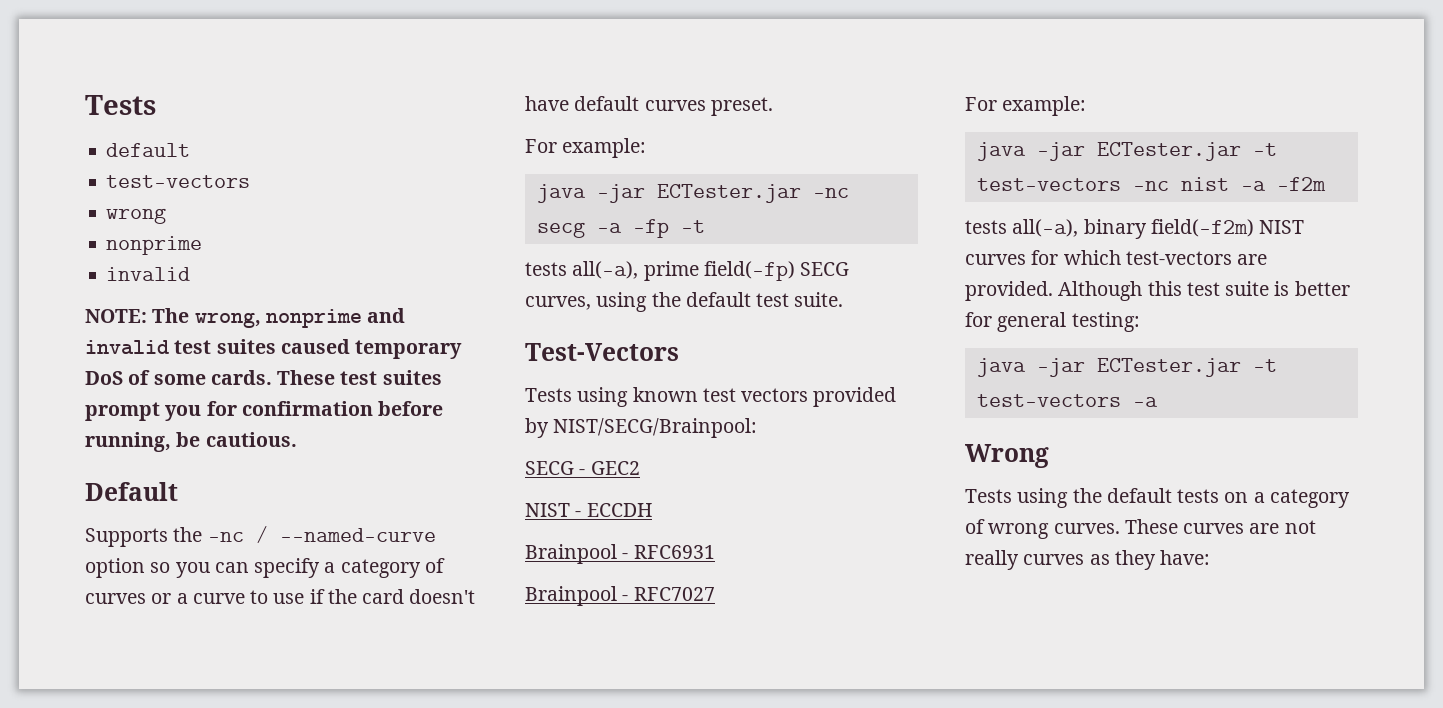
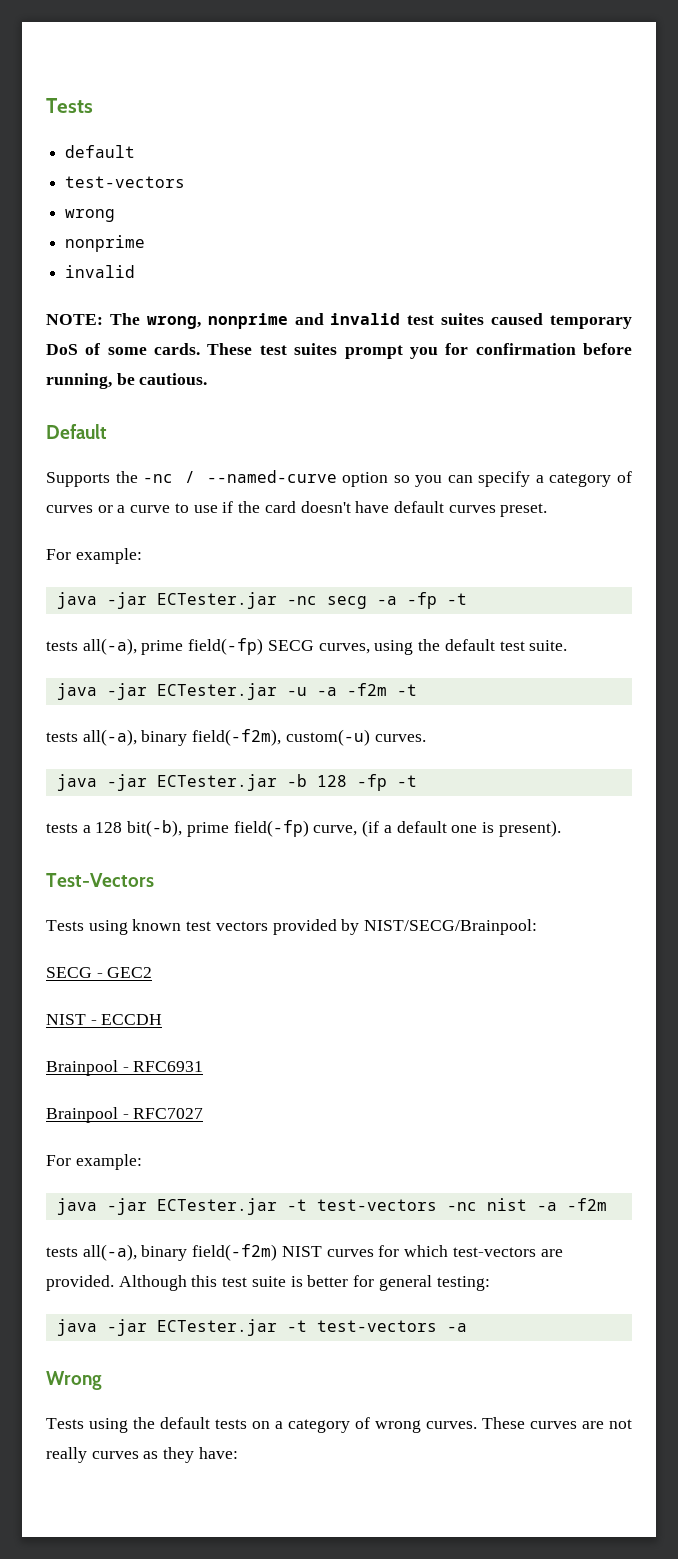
+ java -jar ECTester.jar -u -a -f2m -t
+ tests all(-a), binary field(-f2m), custom(-u) curves.
+ java -jar ECTester.jar -b 128 -fp -t
+ tests a 128 bit(-b), prime field(-fp) curve, (if a default one is present).

